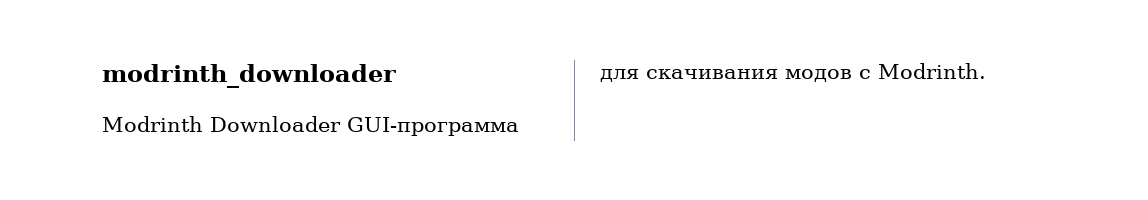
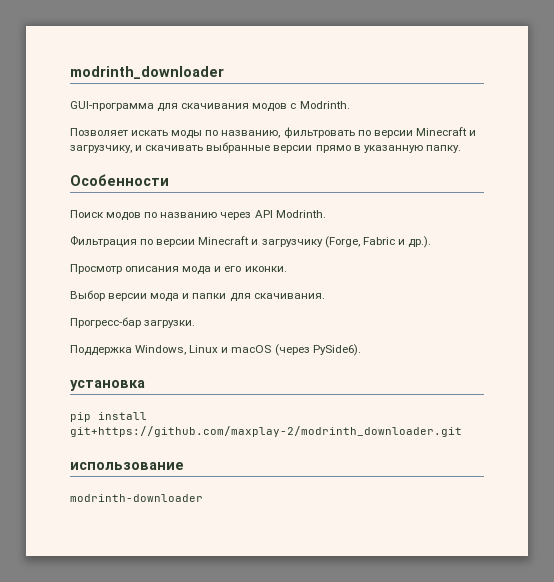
- Modrinth Downloader GUI-программа для скачивания модов с Modrinth.
+ GUI-программа для скачивания модов с Modrinth.
+ Позволяет искать моды по названию, фильтровать по версии Minecraft и загрузчику, и скачивать выбранные версии прямо в указанную папку.
+ Особенности
+ Поиск модов по названию через API Modrinth.
+ Фильтрация по версии Minecraft и загрузчику (Forge, Fabric и др.).
+ Просмотр описания мода и его иконки.
+ Выбор версии мода и папки для скачивания.
+ Прогресс-бар загрузки.
+ Поддержка Windows, Linux и macOS (через PySide6).
+ установка
+ pip install git+https://github.com/maxplay-2/modrinth_downloader.git
+ использование
+ modrinth-downloader

